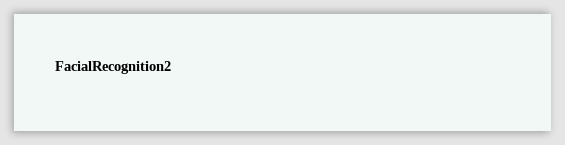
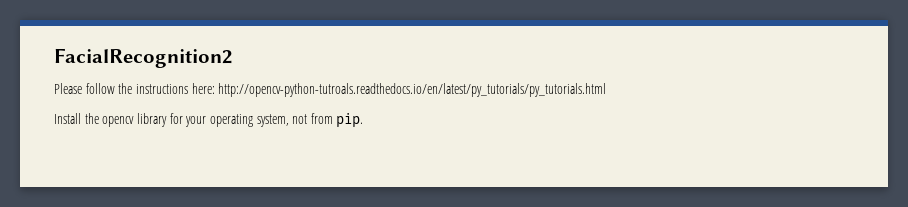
+ Please follow the instructions here: http://opencv-python-tutroals.readthedocs.io/en/latest/py_tutorials/py_tutorials.html
+ Install the opencv library for your operating system, not from pip.

